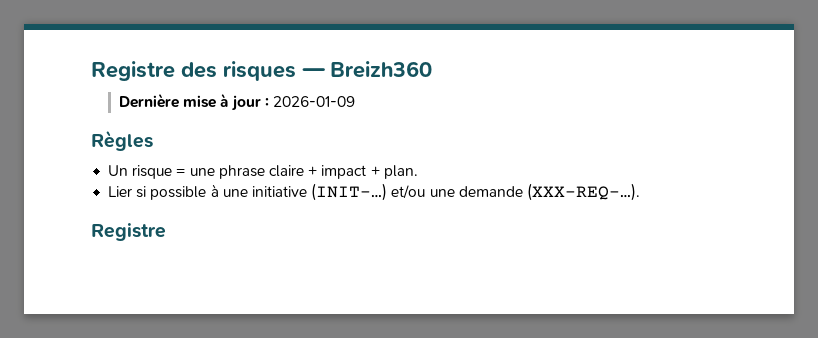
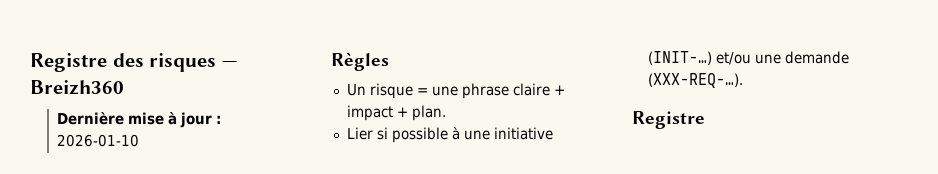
- Dernière mise à jour : 2026-01-09
+ Dernière mise à jour : 2026-01-10

